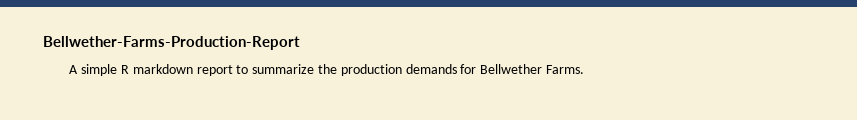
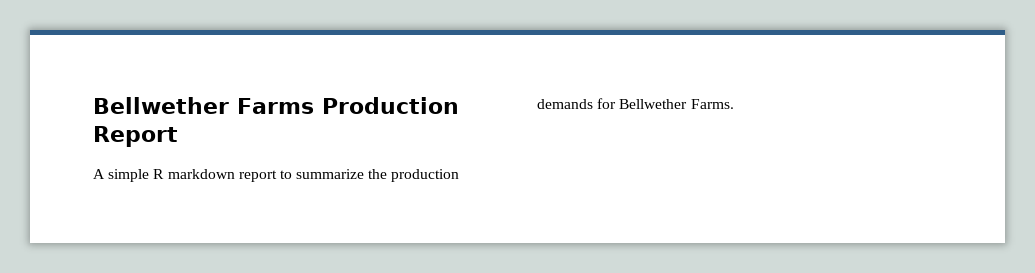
- Bellwether-Farms-Production-Report
+ Bellwether Farms Production Report

